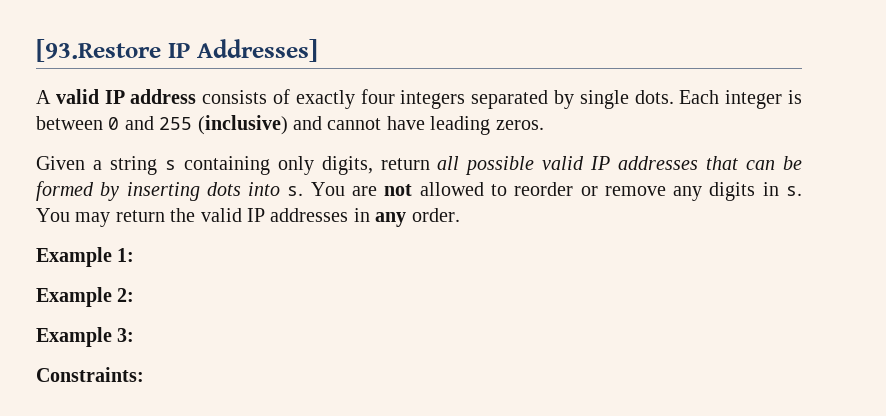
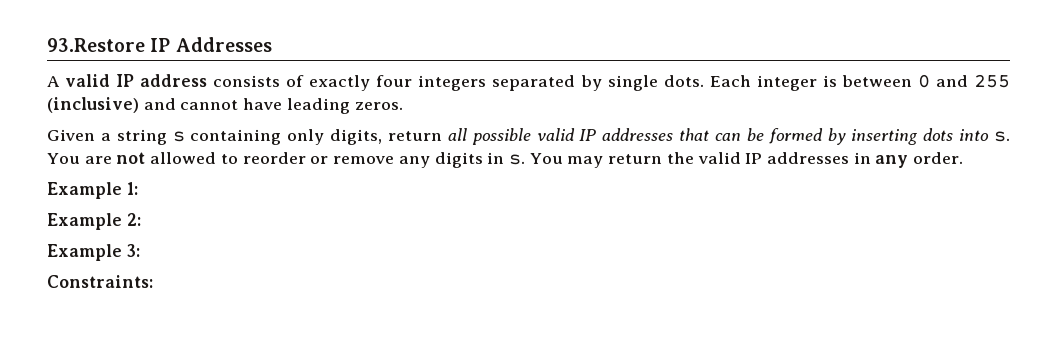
- [93.Restore IP Addresses]
+ 93.Restore IP Addresses

